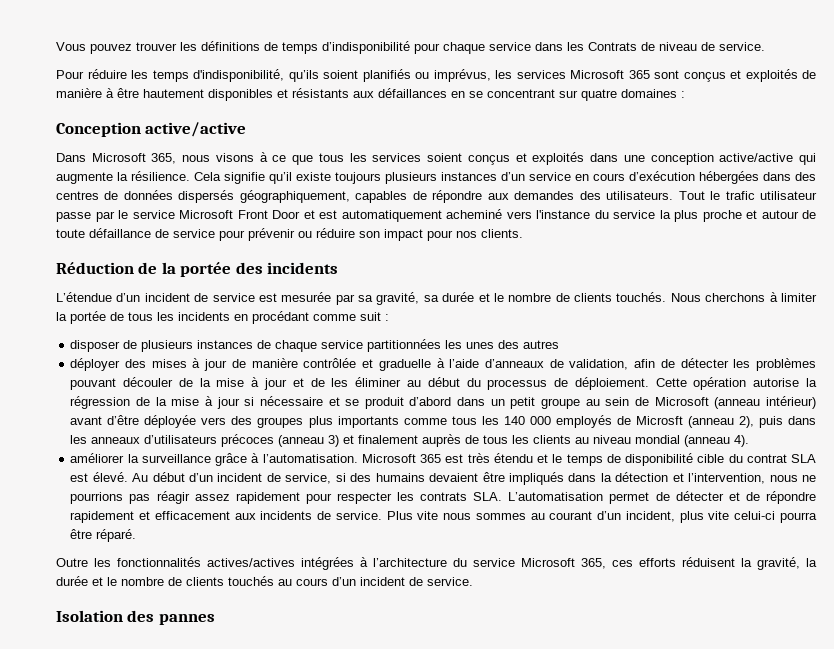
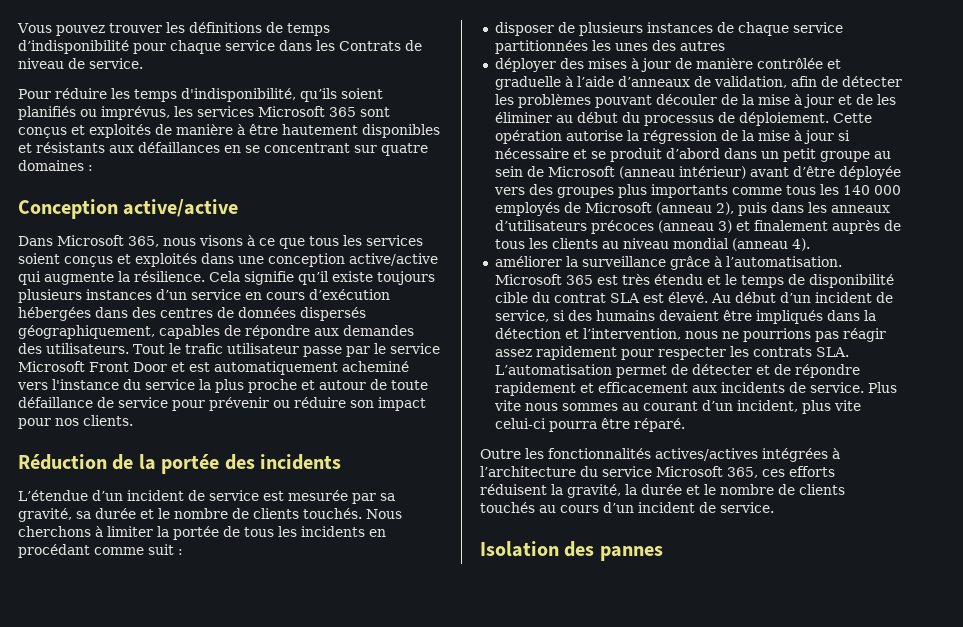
- Cette opération autorise la régression de la mise à jour si nécessaire et se produit d’abord dans un petit groupe au sein de Microsoft (anneau intérieur) avant d’être déployée vers des groupes plus importants comme tous les 140 000 employés de Microsft (anneau 2), puis dans les anneaux d’utilisateurs précoces (anneau 3) et finalement auprès de tous les clients au niveau mondial (anneau 4).
+ Cette opération autorise la régression de la mise à jour si nécessaire et se produit d’abord dans un petit groupe au sein de Microsoft (anneau intérieur) avant d’être déployée vers des groupes plus importants comme tous les 140 000 employés de Microsoft (anneau 2), puis dans les anneaux d’utilisateurs précoces (anneau 3) et finalement auprès de tous les clients au niveau mondial (anneau 4).

